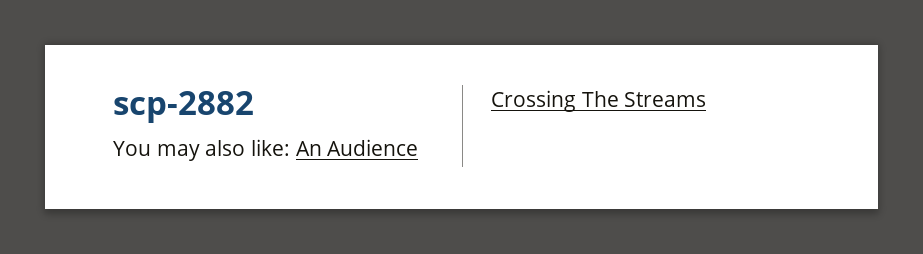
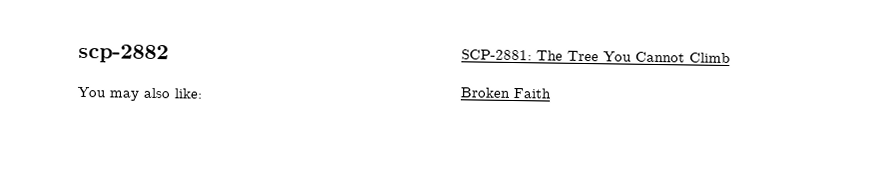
- You may also like: An Audience Crossing The Streams
+ You may also like:
+ SCP-2881: The Tree You Cannot Climb
+ Broken Faith

